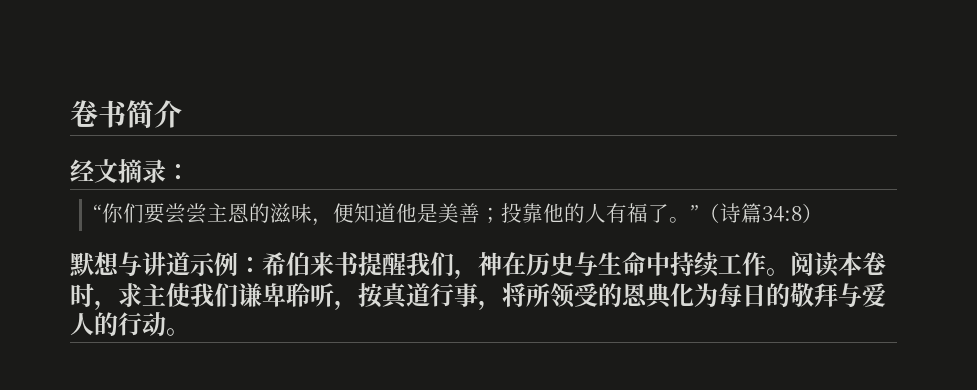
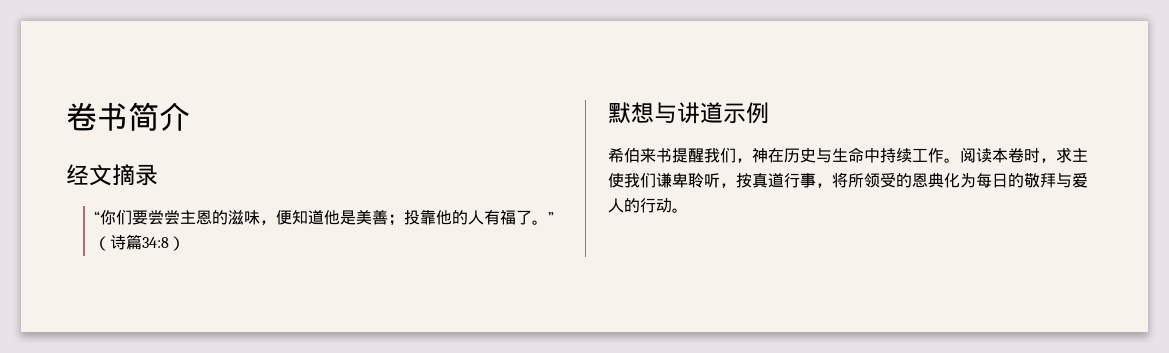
- 经文摘录：
+ 经文摘录
- 默想与讲道示例：希伯来书提醒我们，神在历史与生命中持续工作。
+ 默想与讲道示例
+ 希伯来书提醒我们，神在历史与生命中持续工作。

